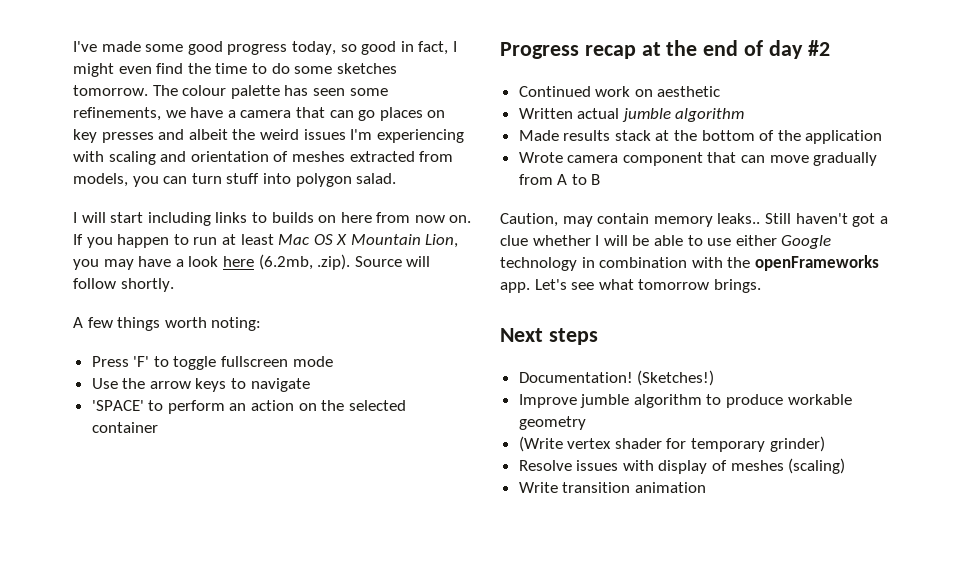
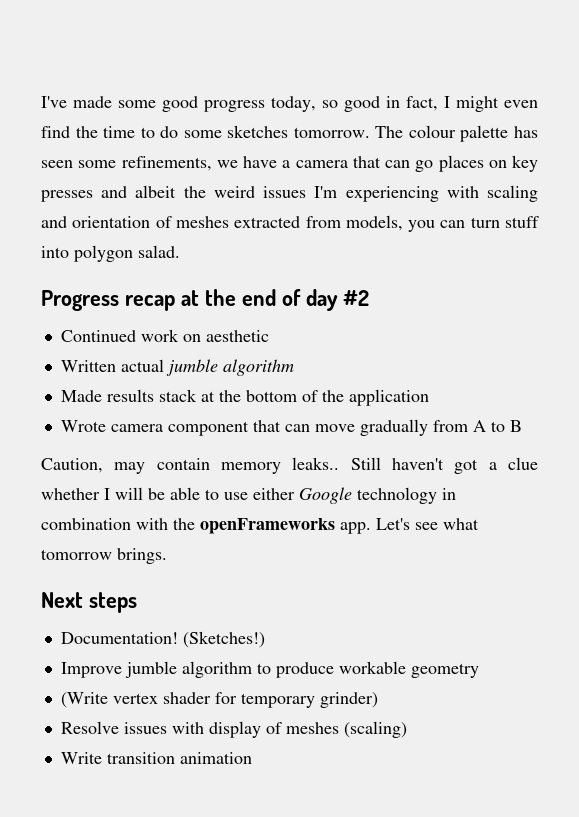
- I will start including links to builds on here from now on. If you happen to run at least Mac OS X Mountain Lion, you may have a look here (6.2mb, .zip). Source will follow shortly.
- A few things worth noting:
- Press 'F' to toggle fullscreen mode
- Use the arrow keys to navigate
- 'SPACE' to perform an action on the selected container

